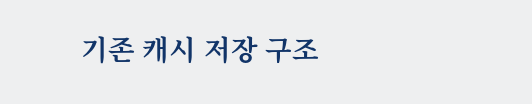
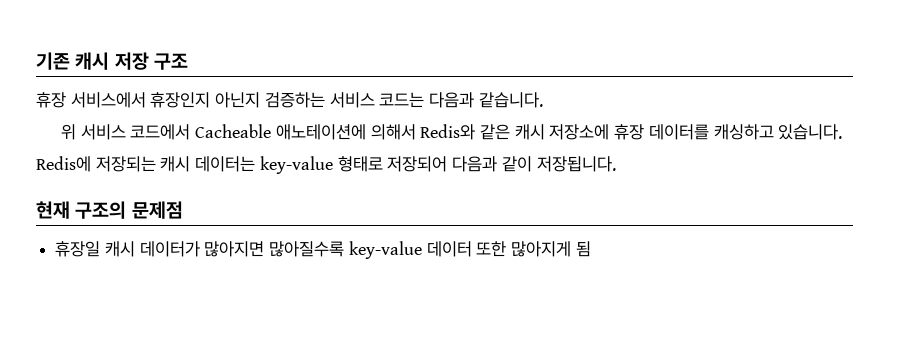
+ 휴장 서비스에서 휴장인지 아닌지 검증하는 서비스 코드는 다음과 같습니다.
+ 위 서비스 코드에서 Cacheable 애노테이션에 의해서 Redis와 같은 캐시 저장소에 휴장 데이터를 캐싱하고 있습니다. Redis에 저장되는 캐시 데이터는 key-value 형태로 저장되어 다음과 같이 저장됩니다.
+ 현재 구조의 문제점
+ 휴장일 캐시 데이터가 많아지면 많아질수록 key-value 데이터 또한 많아지게 됨

